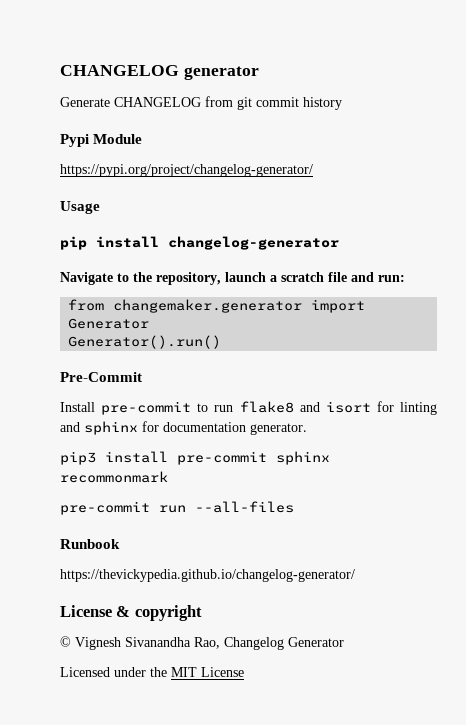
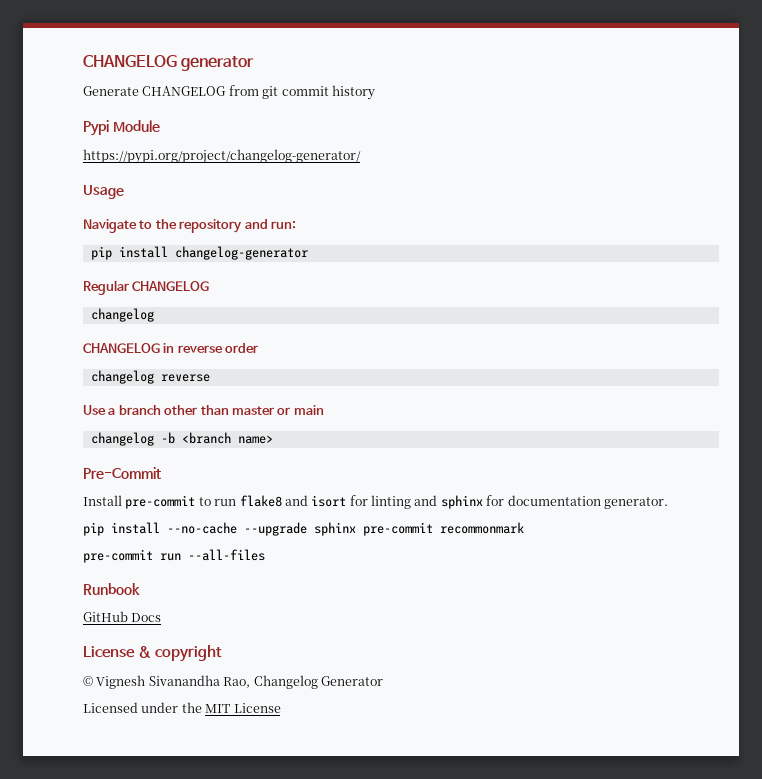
+ Navigate to the repository and run:
  pip install changelog-generator
- Navigate to the repository, launch a scratch file and run:
- from changemaker.generator import Generator
- Generator().run()
+ Regular CHANGELOG
+ changelog
+ CHANGELOG in reverse order
+ changelog reverse
+ Use a branch other than master or main
+ changelog -b <branch name>
- pip3 install pre-commit sphinx recommonmark
+ pip install --no-cache --upgrade sphinx pre-commit recommonmark
- https://thevickypedia.github.io/changelog-generator/
+ GitHub Docs

